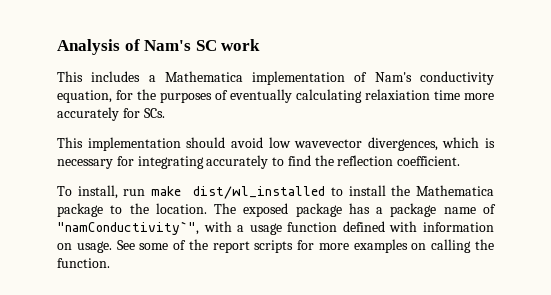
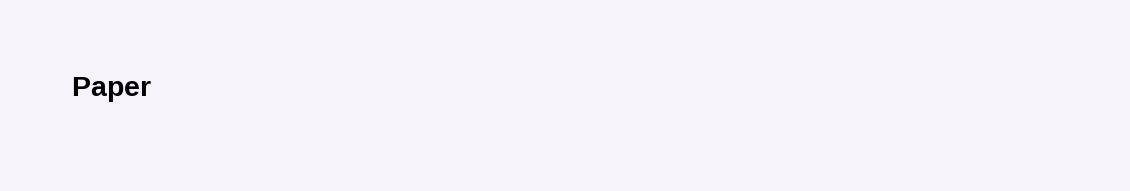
- Analysis of Nam's SC work
- This includes a Mathematica implementation of Nam's conductivity equation, for the purposes of eventually calculating relaxiation time more accurately for SCs.
- This implementation should avoid low wavevector divergences, which is necessary for integrating accurately to find the reflection coefficient.
- To install, run make dist/wl_installed to install the Mathematica package to the location. The exposed package has a package name of "namConductivity`", with a usage function defined with information on usage. See some of the report scripts for more examples on calling the function.
+ Paper

